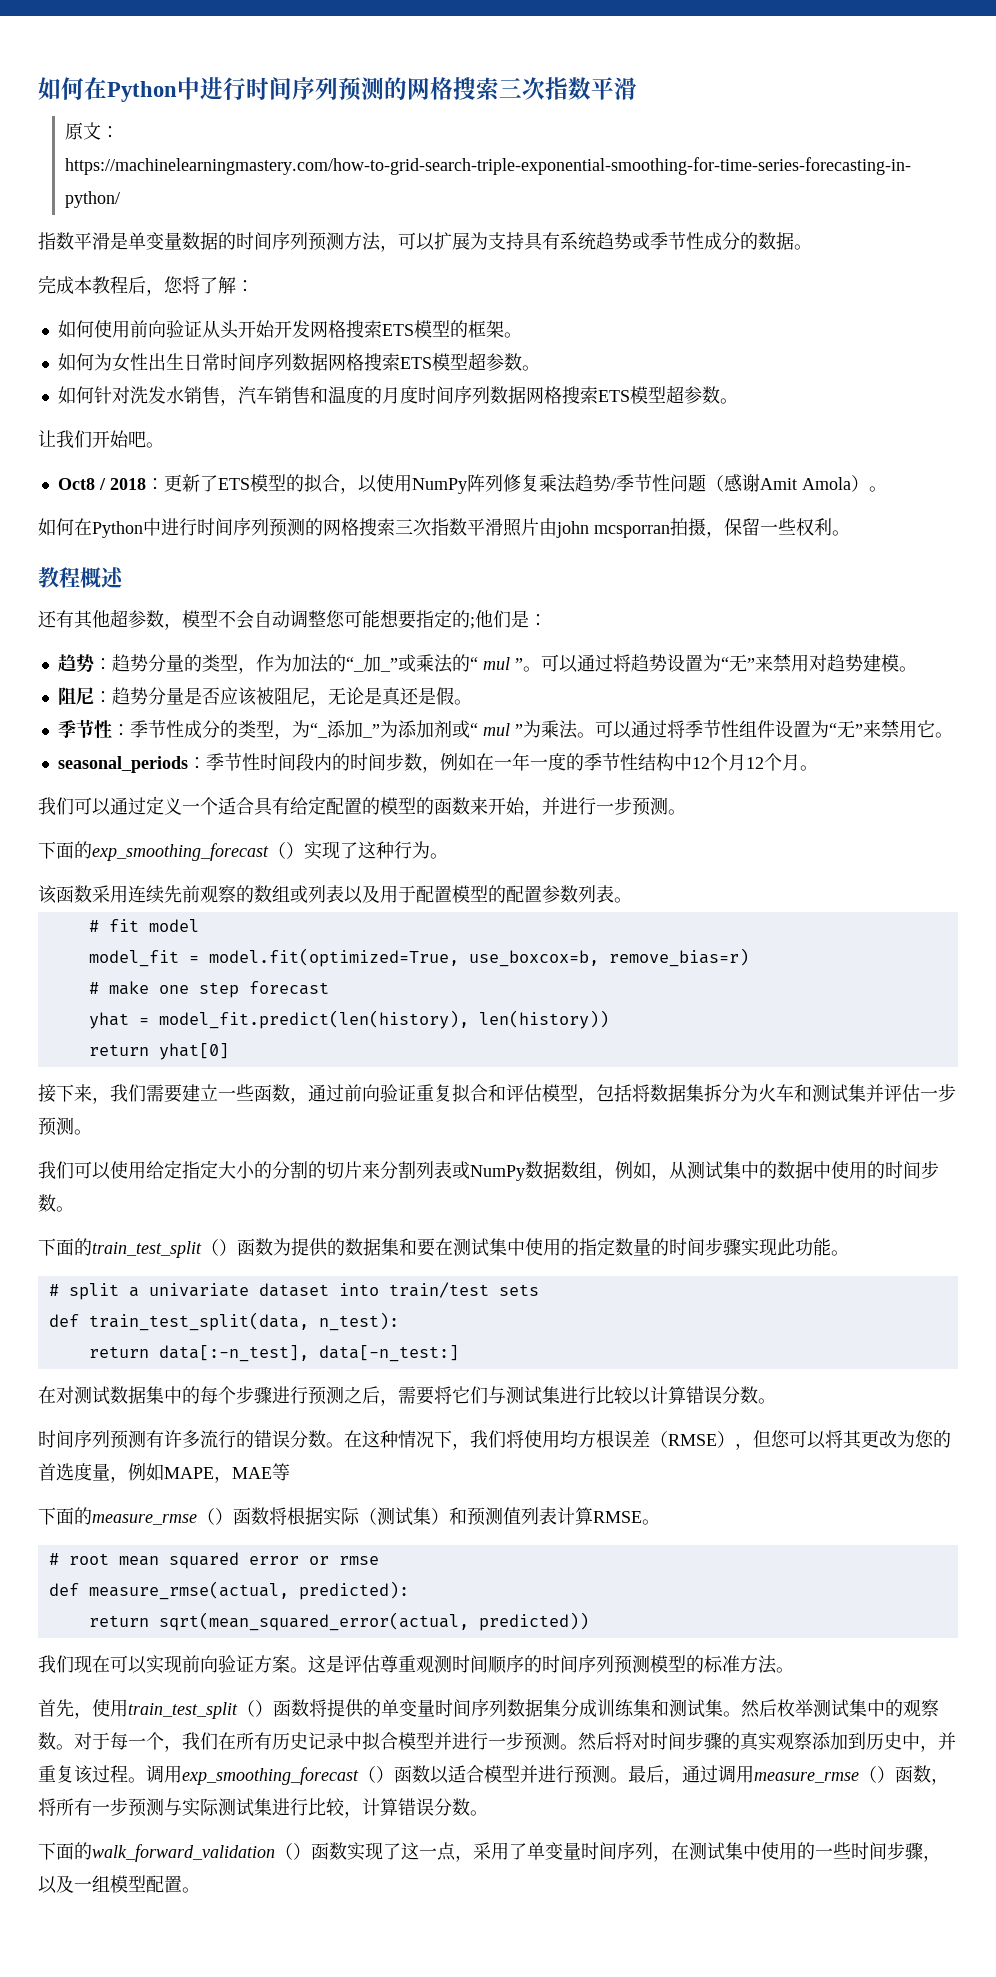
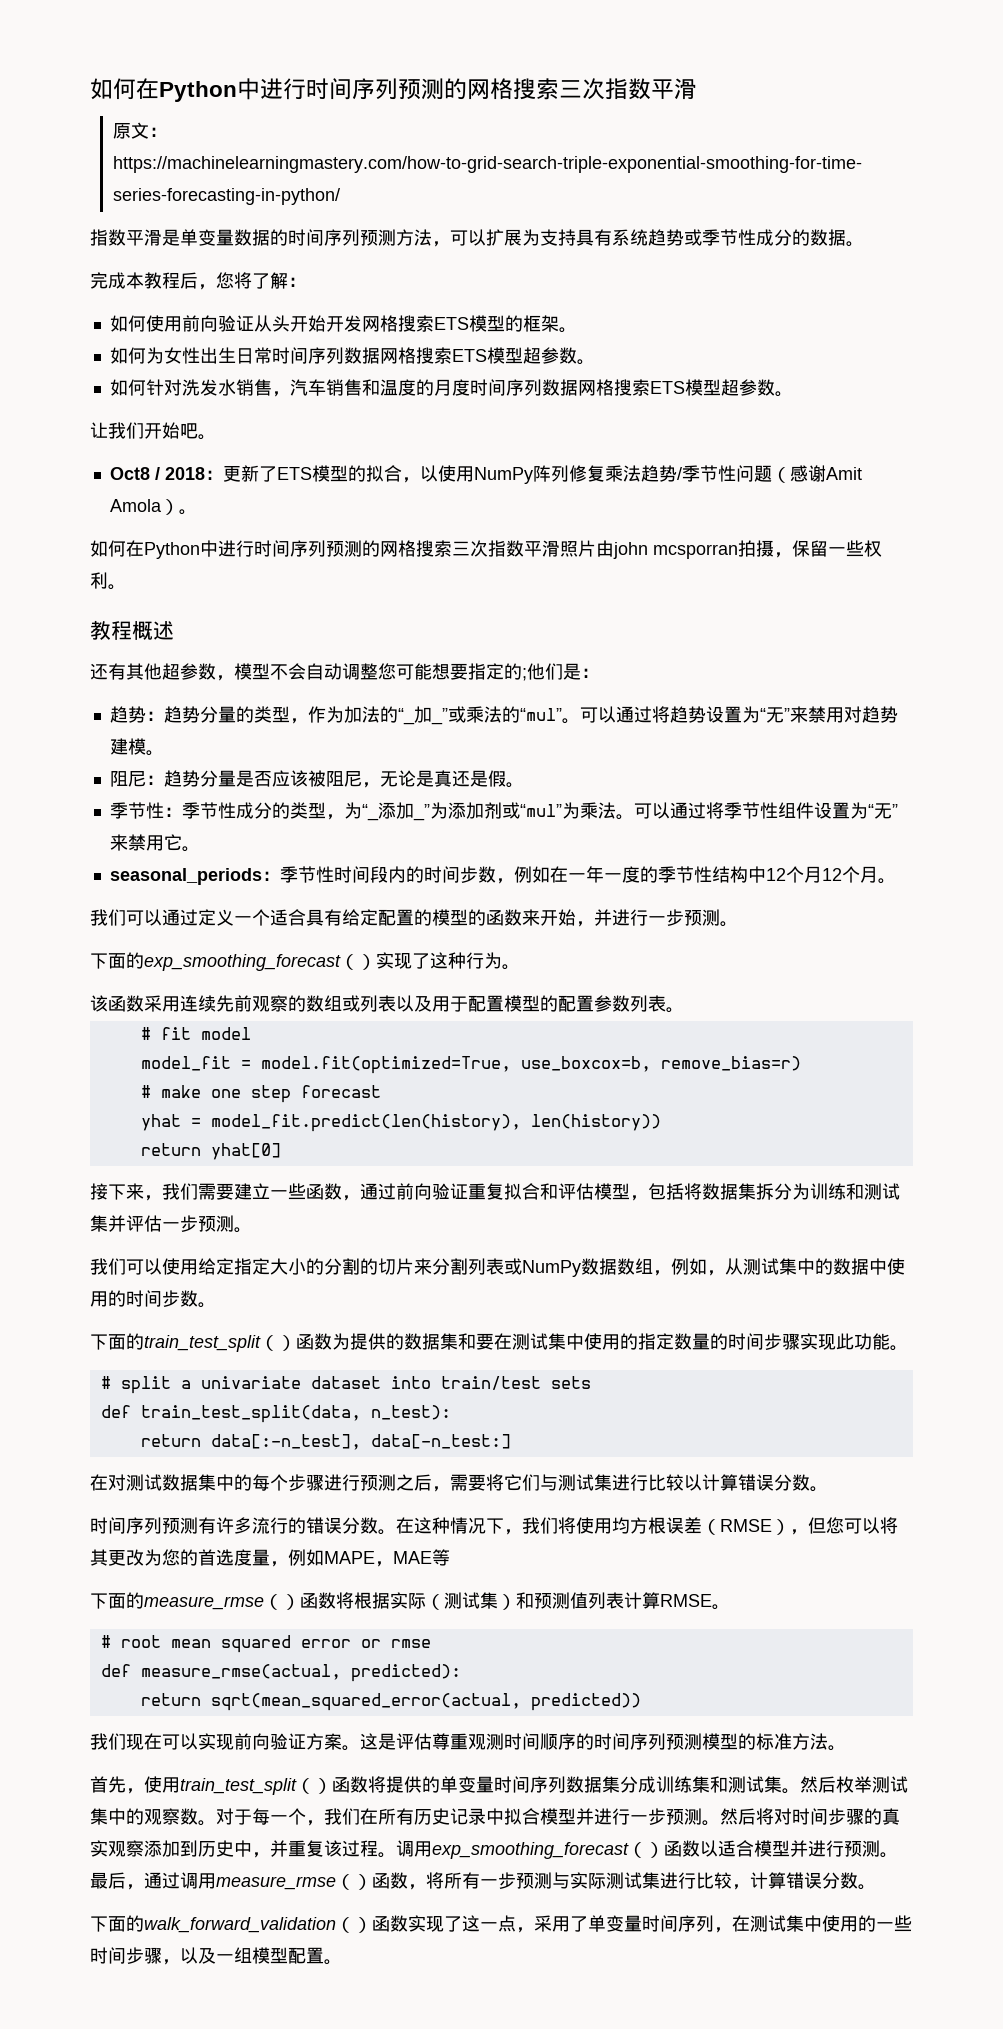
- 趋势：趋势分量的类型，作为加法的“_加_”或乘法的“ mul ”。
+ 趋势：趋势分量的类型，作为加法的“_加_”或乘法的“mul”。
- 季节性：季节性成分的类型，为“_添加_”为添加剂或“ mul ”为乘法。
+ 季节性：季节性成分的类型，为“_添加_”为添加剂或“mul”为乘法。
- 接下来，我们需要建立一些函数，通过前向验证重复拟合和评估模型，包括将数据集拆分为火车和测试集并评估一步预测。
+ 接下来，我们需要建立一些函数，通过前向验证重复拟合和评估模型，包括将数据集拆分为训练和测试集并评估一步预测。

